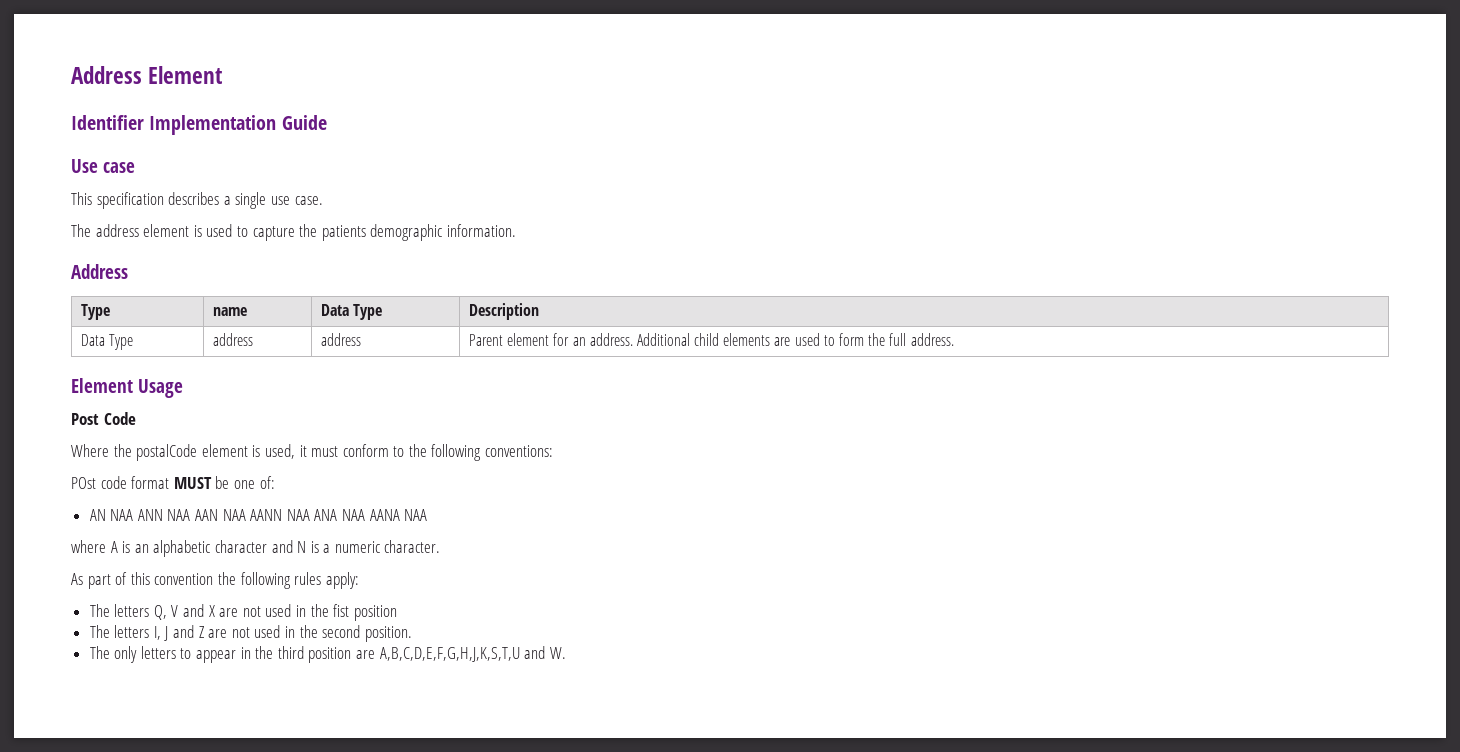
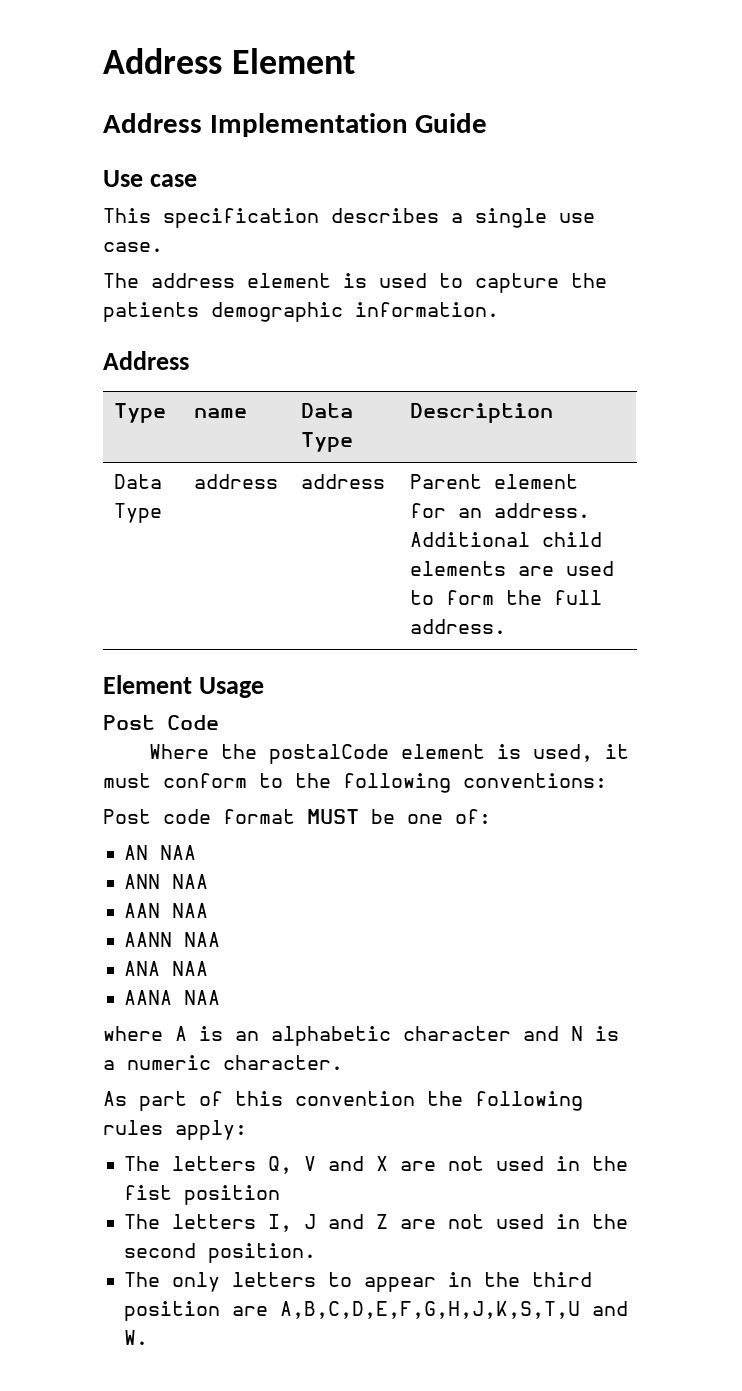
- Identifier Implementation Guide
+ Address Implementation Guide
- POst code format MUST be one of:
+ Post code format MUST be one of:
- AN NAA ANN NAA AAN NAA AANN NAA ANA NAA AANA NAA
+ AN NAA
+ ANN NAA
+ AAN NAA
+ AANN NAA
+ ANA NAA
+ AANA NAA

